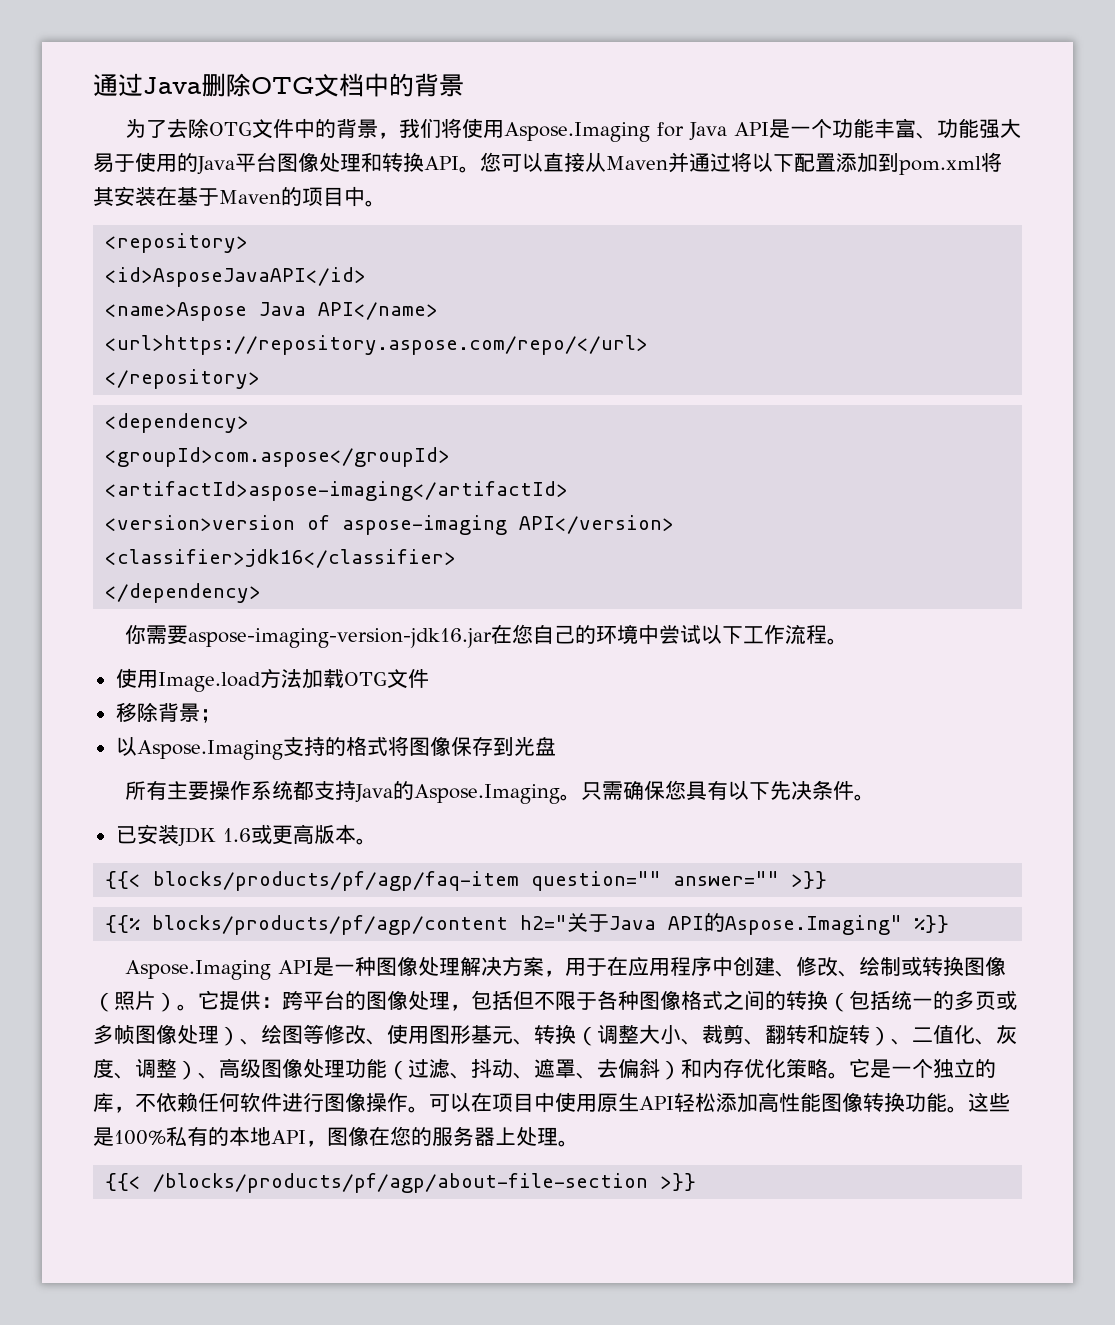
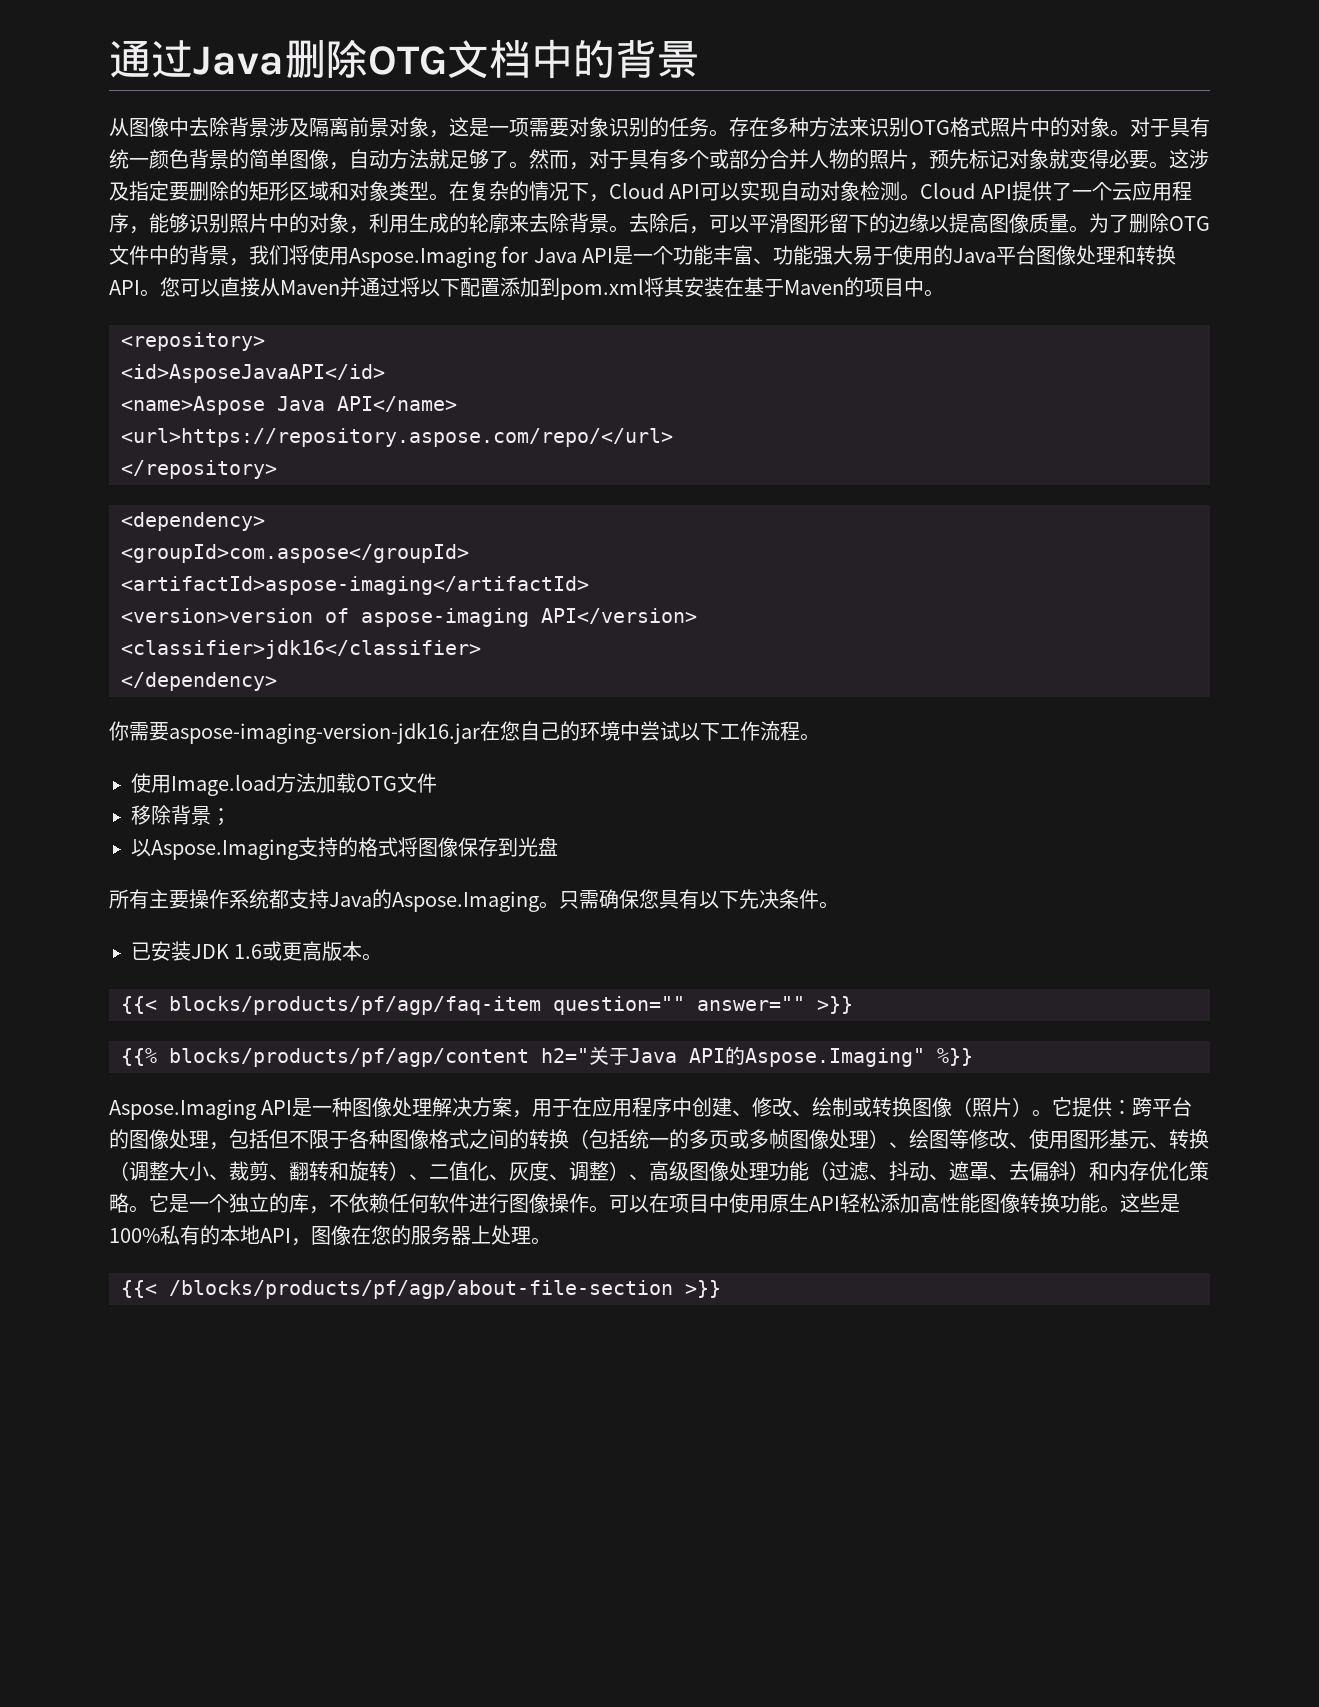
- 为了去除OTG文件中的背景，我们将使用Aspose.Imaging for Java API是一个功能丰富、功能强大易于使用的Java平台图像处理和转换API。
+ 从图像中去除背景涉及隔离前景对象，这是一项需要对象识别的任务。存在多种方法来识别OTG格式照片中的对象。对于具有统一颜色背景的简单图像，自动方法就足够了。然而，对于具有多个或部分合并人物的照片，预先标记对象就变得必要。这涉及指定要删除的矩形区域和对象类型。在复杂的情况下，Cloud API可以实现自动对象检测。Cloud API提供了一个云应用程序，能够识别照片中的对象，利用生成的轮廓来去除背景。去除后，可以平滑图形留下的边缘以提高图像质量。为了删除OTG文件中的背景，我们将使用Aspose.Imaging for Java API是一个功能丰富、功能强大易于使用的Java平台图像处理和转换API。

